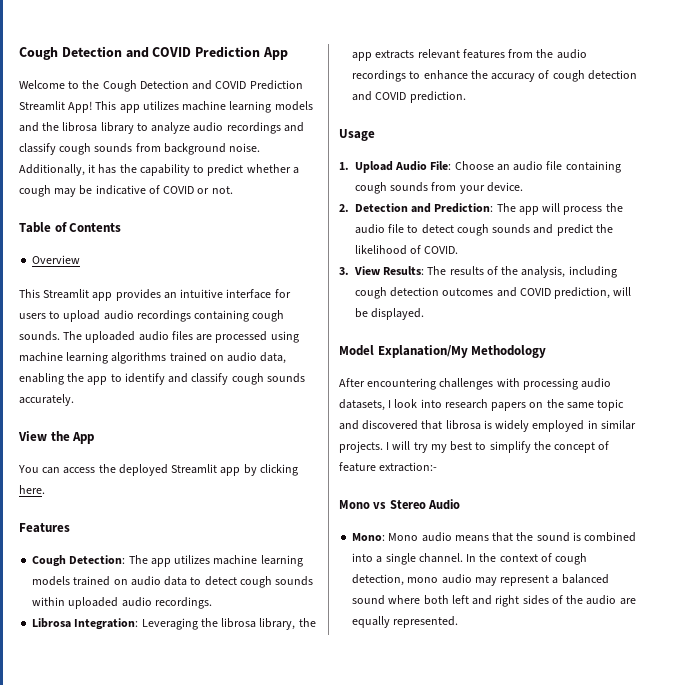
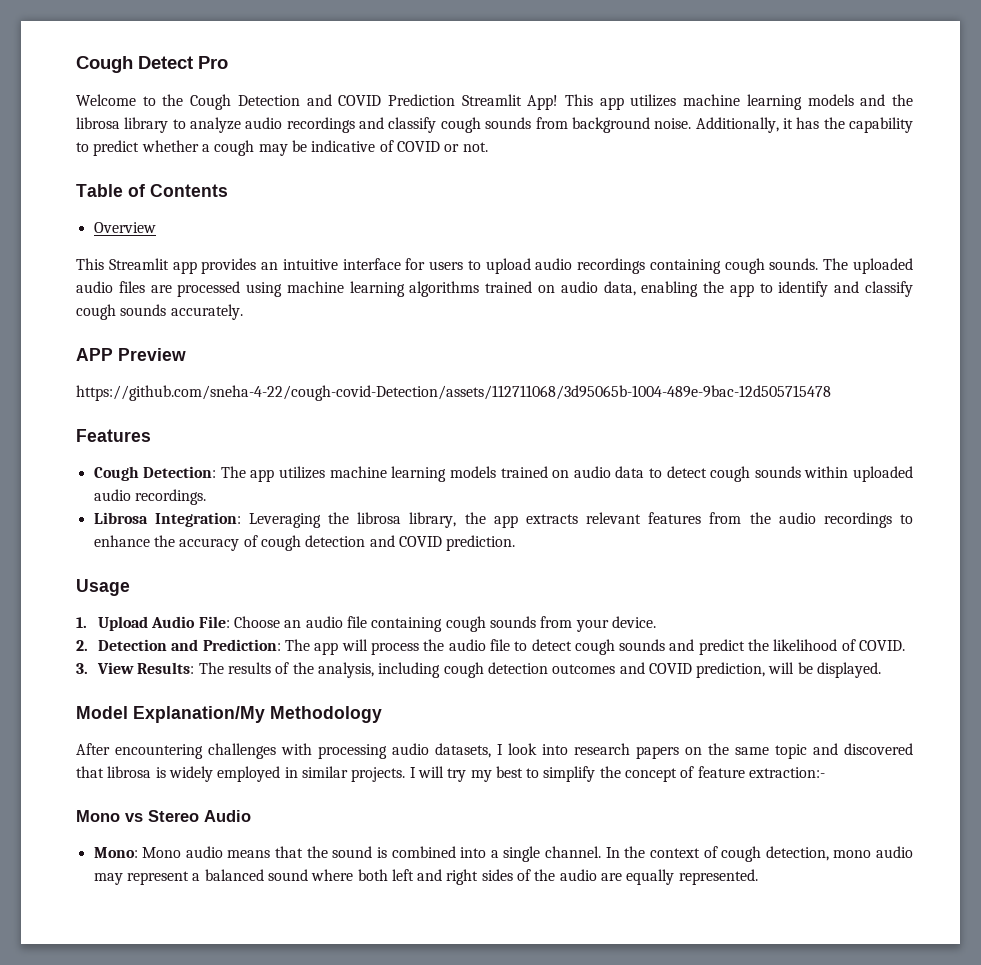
- Cough Detection and COVID Prediction App
+ Cough Detect Pro
- View the App
- You can access the deployed Streamlit app by clicking here.
+ APP Preview
+ https://github.com/sneha-4-22/cough-covid-Detection/assets/112711068/3d95065b-1004-489e-9bac-12d505715478

